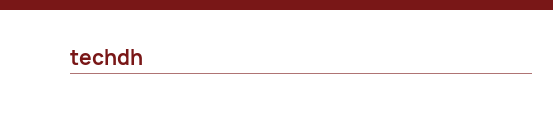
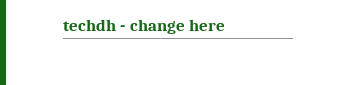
- techdh
+ techdh - change here

